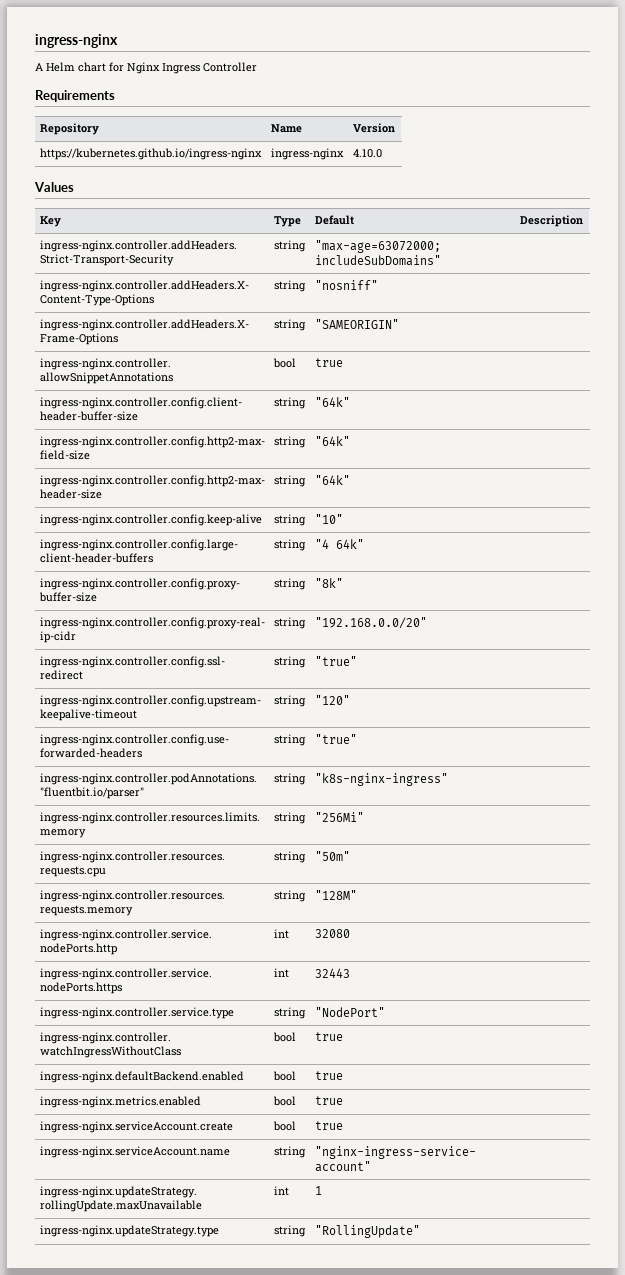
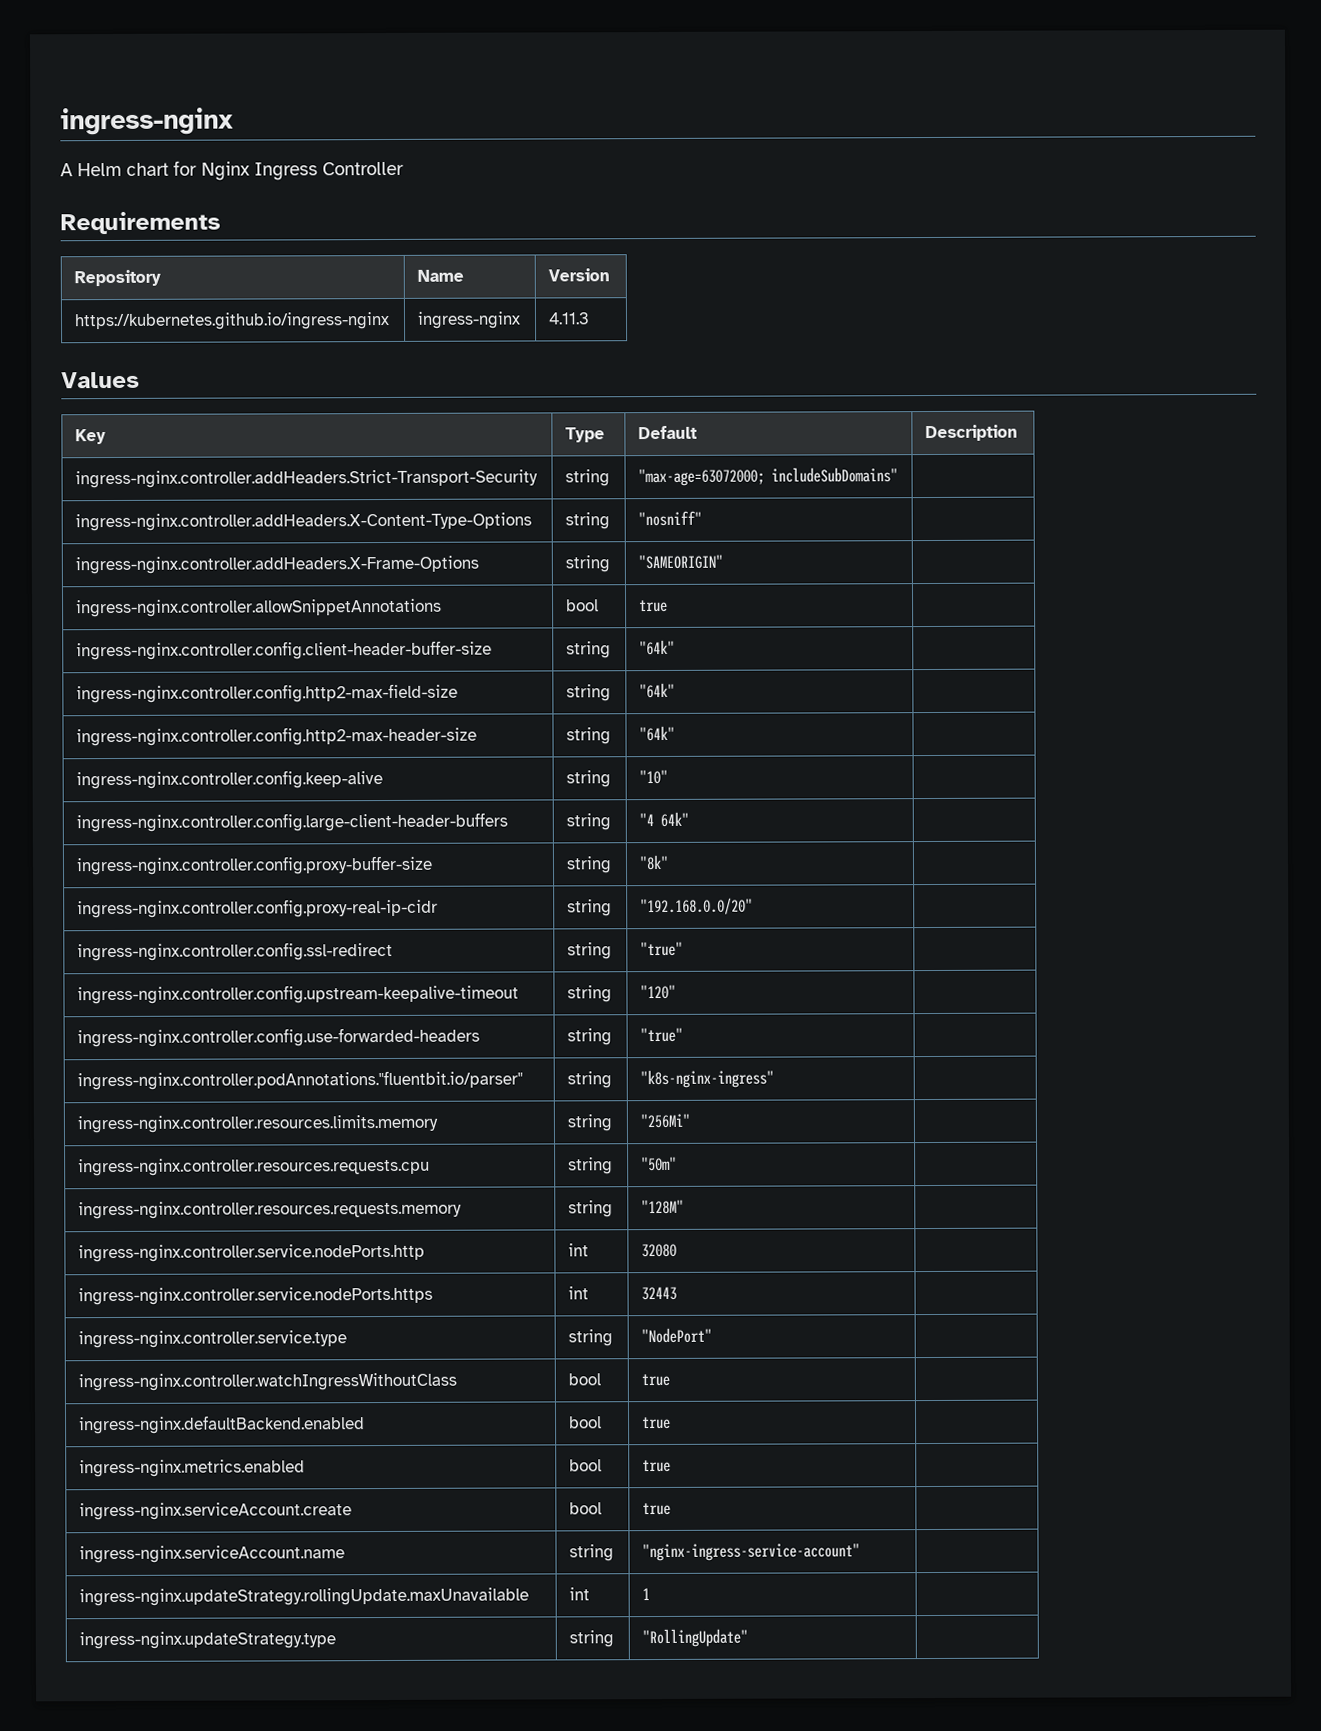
- https://kubernetes.github.io/ingress-nginx | ingress-nginx | 4.10.0
+ https://kubernetes.github.io/ingress-nginx | ingress-nginx | 4.11.3

